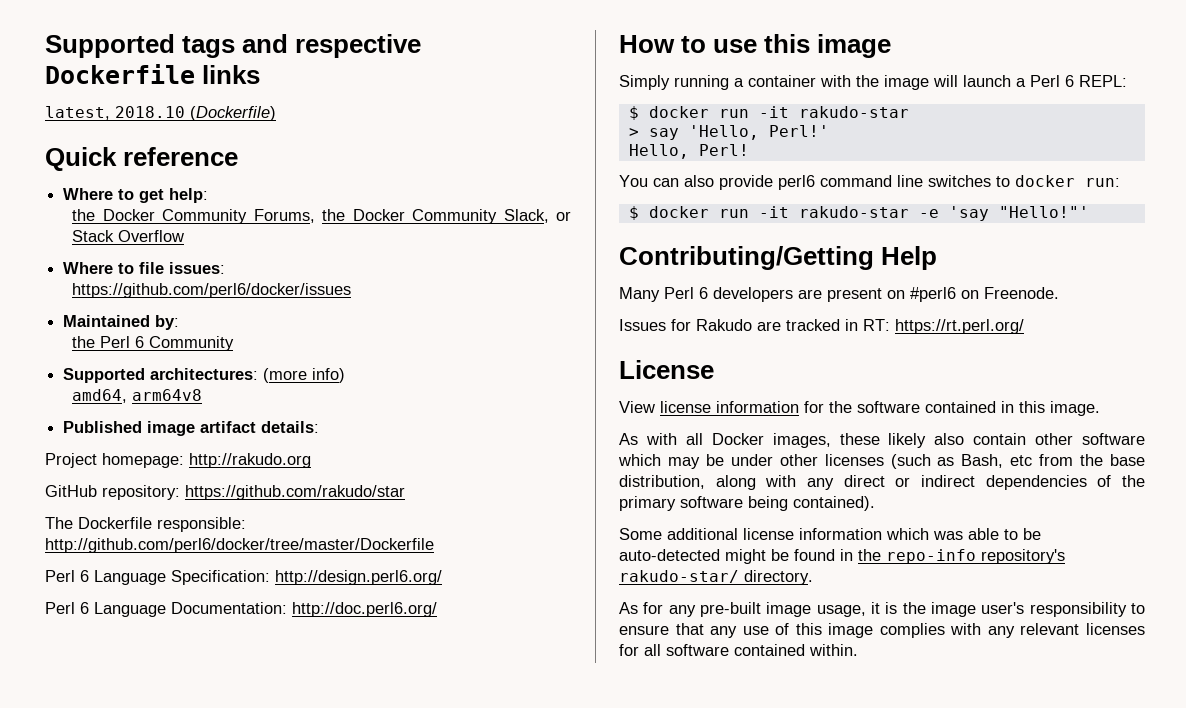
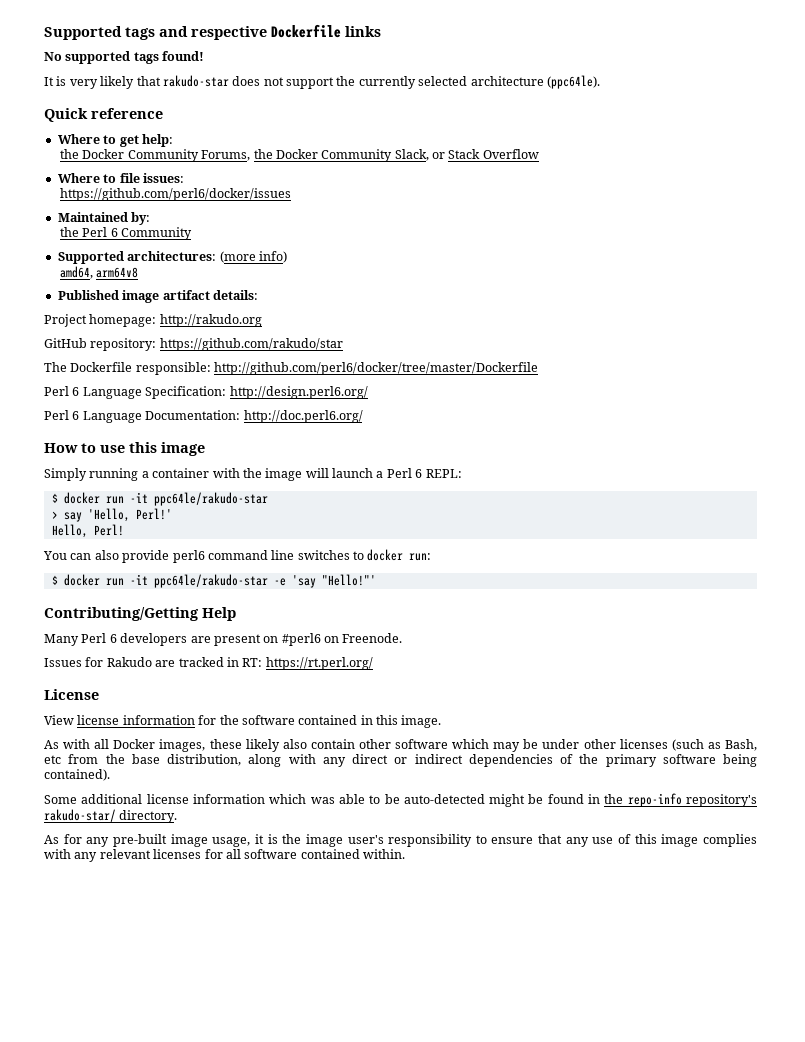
- latest, 2018.10 (Dockerfile)
+ No supported tags found!
+ It is very likely that rakudo-star does not support the currently selected architecture (ppc64le).
  Simply running a container with the image will launch a Perl 6 REPL:
- $ docker run -it rakudo-star
+ $ docker run -it ppc64le/rakudo-star
- $ docker run -it rakudo-star -e 'say "Hello!"'
+ $ docker run -it ppc64le/rakudo-star -e 'say "Hello!"'

